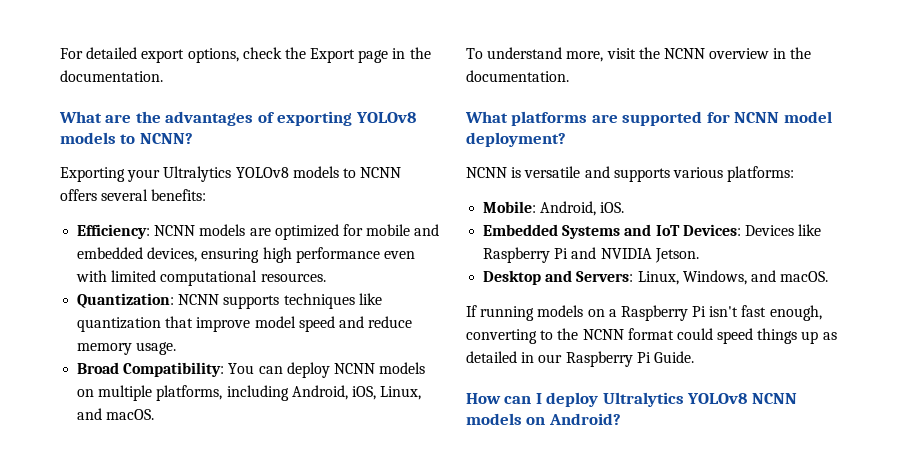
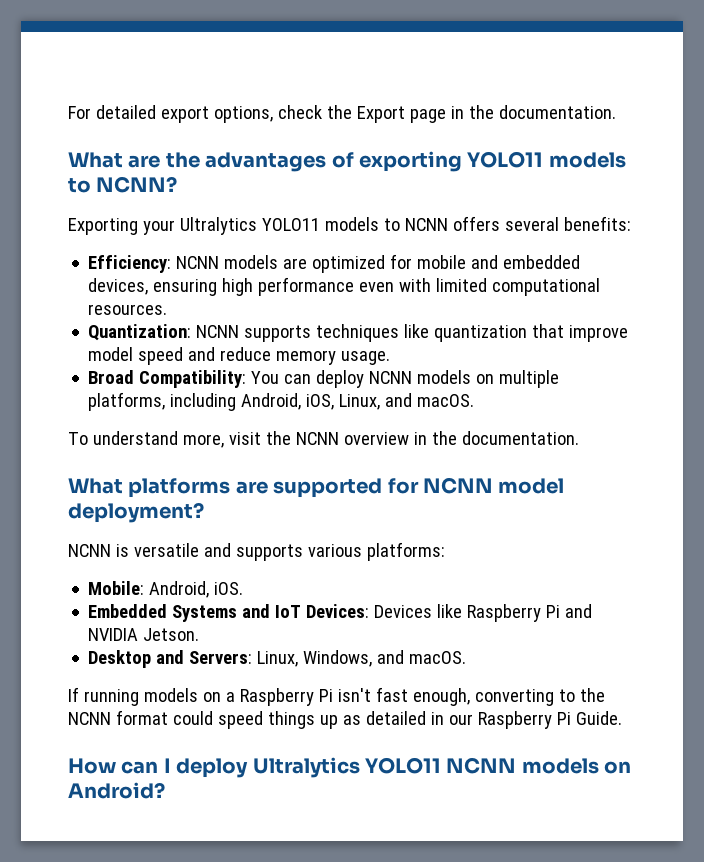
- What are the advantages of exporting YOLOv8 models to NCNN?
+ What are the advantages of exporting YOLO11 models to NCNN?
- Exporting your Ultralytics YOLOv8 models to NCNN offers several benefits:
+ Exporting your Ultralytics YOLO11 models to NCNN offers several benefits:
- How can I deploy Ultralytics YOLOv8 NCNN models on Android?
+ How can I deploy Ultralytics YOLO11 NCNN models on Android?

